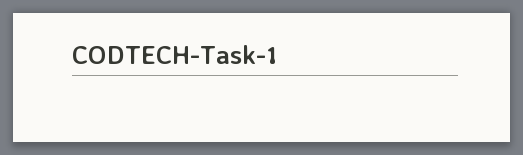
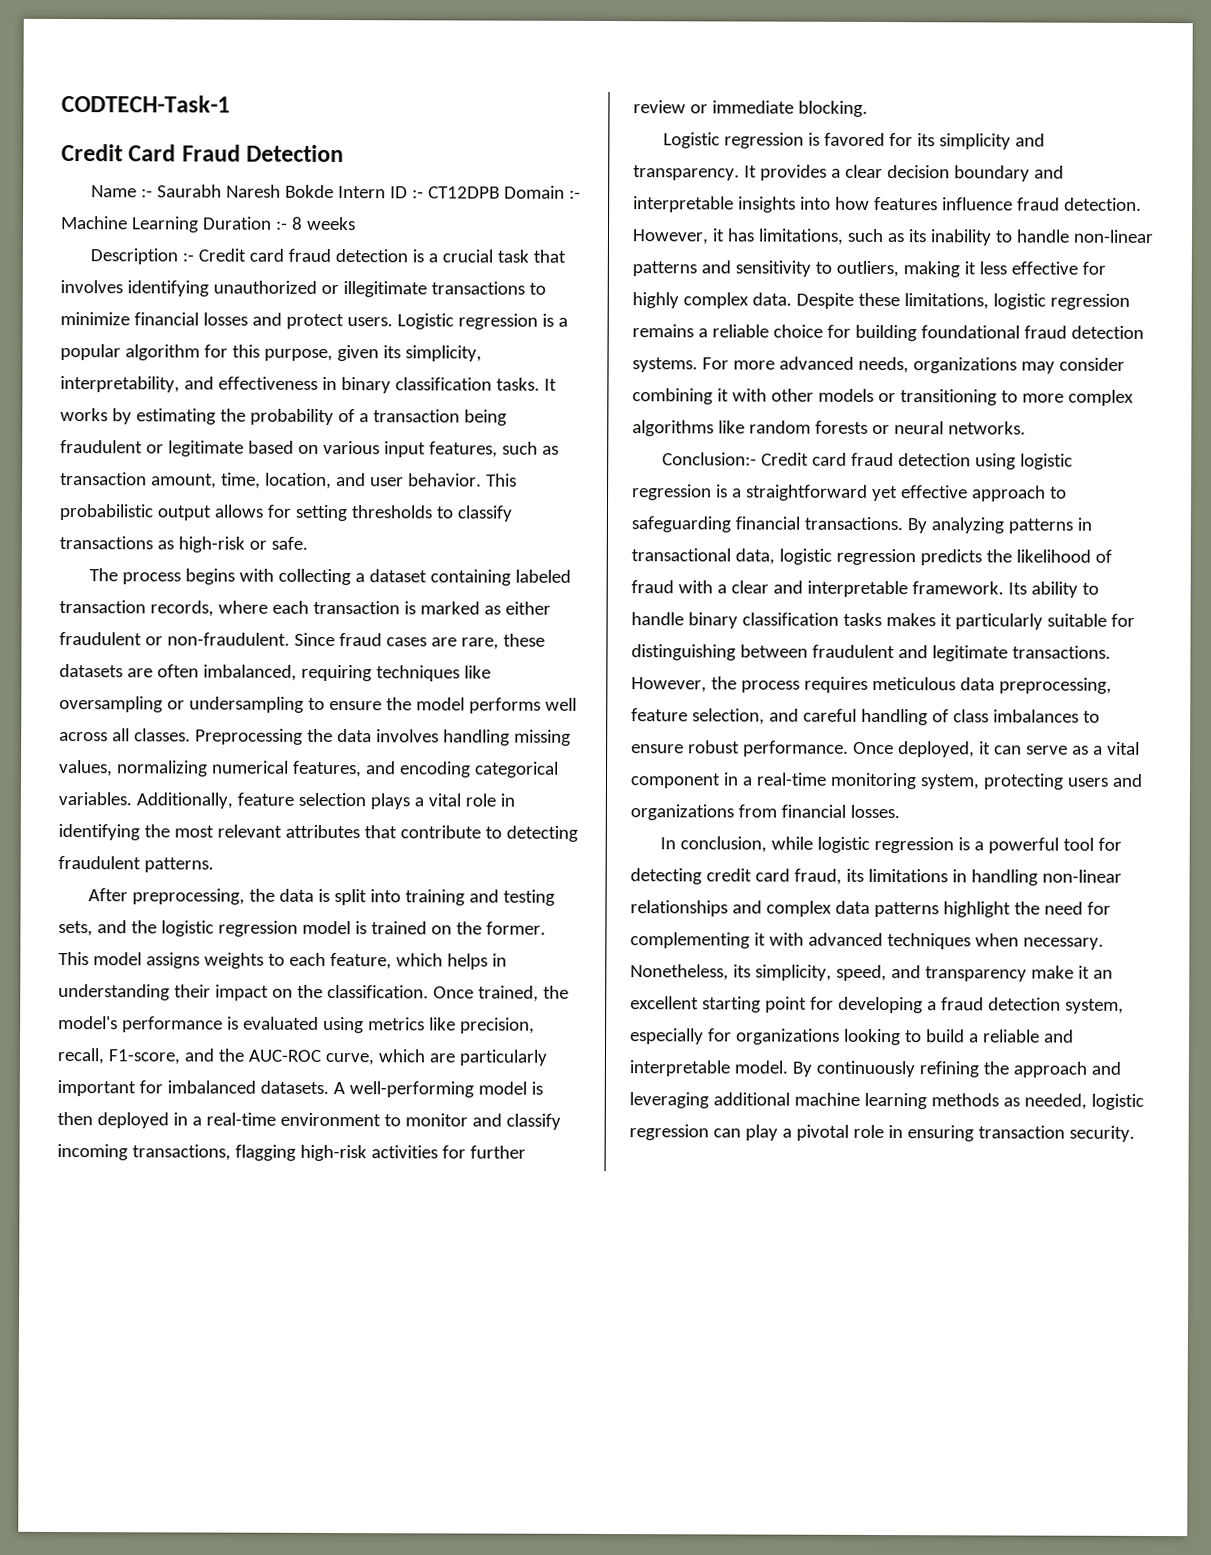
+ Credit Card Fraud Detection
+ Name :- Saurabh Naresh Bokde Intern ID :- CT12DPB Domain :- Machine Learning Duration :- 8 weeks
+ Description :- Credit card fraud detection is a crucial task that involves identifying unauthorized or illegitimate transactions to minimize financial losses and protect users. Logistic regression is a popular algorithm for this purpose, given its simplicity, interpretability, and effectiveness in binary classification tasks. It works by estimating the probability of a transaction being fraudulent or legitimate based on various input features, such as transaction amount, time, location, and user behavior. This probabilistic output allows for setting thresholds to classify transactions as high-risk or safe.
+ The process begins with collecting a dataset containing labeled transaction records, where each transaction is marked as either fraudulent or non-fraudulent. Since fraud cases are rare, these datasets are often imbalanced, requiring techniques like oversampling or undersampling to ensure the model performs well across all classes. Preprocessing the data involves handling missing values, normalizing numerical features, and encoding categorical variables. Additionally, feature selection plays a vital role in identifying the most relevant attributes that contribute to detecting fraudulent patterns.
+ After preprocessing, the data is split into training and testing sets, and the logistic regression model is trained on the former. This model assigns weights to each feature, which helps in understanding their impact on the classification. Once trained, the model's performance is evaluated using metrics like precision, recall, F1-score, and the AUC-ROC curve, which are particularly important for imbalanced datasets. A well-performing model is then deployed in a real-time environment to monitor and classify incoming transactions, flagging high-risk activities for further review or immediate blocking.
+ Logistic regression is favored for its simplicity and transparency. It provides a clear decision boundary and interpretable insights into how features influence fraud detection. However, it has limitations, such as its inability to handle non-linear patterns and sensitivity to outliers, making it less effective for highly complex data. Despite these limitations, logistic regression remains a reliable choice for building foundational fraud detection systems. For more advanced needs, organizations may consider combining it with other models or transitioning to more complex algorithms like random forests or neural networks.
+ Conclusion:- Credit card fraud detection using logistic regression is a straightforward yet effective approach to safeguarding financial transactions. By analyzing patterns in transactional data, logistic regression predicts the likelihood of fraud with a clear and interpretable framework. Its ability to handle binary classification tasks makes it particularly suitable for distinguishing between fraudulent and legitimate transactions. However, the process requires meticulous data preprocessing, feature selection, and careful handling of class imbalances to ensure robust performance. Once deployed, it can serve as a vital component in a real-time monitoring system, protecting users and organizations from financial losses.
+ In conclusion, while logistic regression is a powerful tool for detecting credit card fraud, its limitations in handling non-linear relationships and complex data patterns highlight the need for complementing it with advanced techniques when necessary. Nonetheless, its simplicity, speed, and transparency make it an excellent starting point for developing a fraud detection system, especially for organizations looking to build a reliable and interpretable model. By continuously refining the approach and leveraging additional machine learning methods as needed, logistic regression can play a pivotal role in ensuring transaction security.

